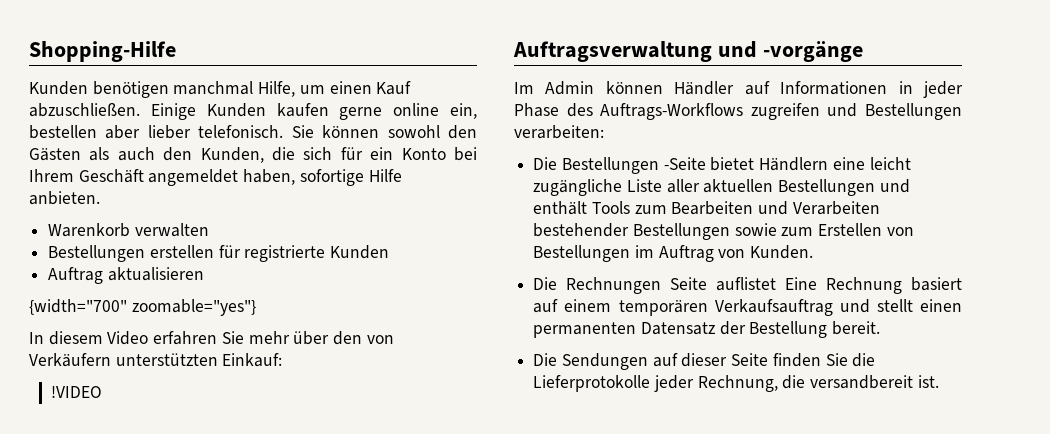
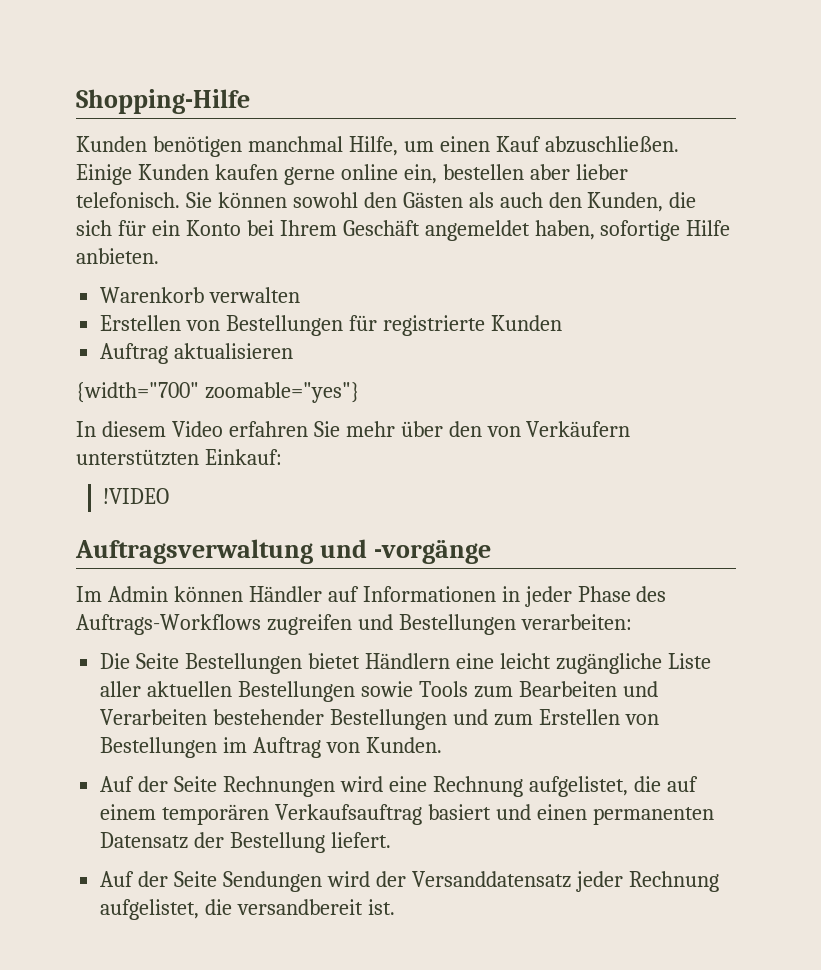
- Bestellungen erstellen für registrierte Kunden
+ Erstellen von Bestellungen für registrierte Kunden
- Die Bestellungen -Seite bietet Händlern eine leicht zugängliche Liste aller aktuellen Bestellungen und enthält Tools zum Bearbeiten und Verarbeiten bestehender Bestellungen sowie zum Erstellen von Bestellungen im Auftrag von Kunden.
+ Die Seite Bestellungen bietet Händlern eine leicht zugängliche Liste aller aktuellen Bestellungen sowie Tools zum Bearbeiten und Verarbeiten bestehender Bestellungen und zum Erstellen von Bestellungen im Auftrag von Kunden.
- Die Rechnungen Seite auflistet Eine Rechnung basiert auf einem temporären Verkaufsauftrag und stellt einen permanenten Datensatz der Bestellung bereit.
- Die Sendungen auf dieser Seite finden Sie die Lieferprotokolle jeder Rechnung, die versandbereit ist.
+ Auf der Seite Rechnungen wird eine Rechnung aufgelistet, die auf einem temporären Verkaufsauftrag basiert und einen permanenten Datensatz der Bestellung liefert.
+ Auf der Seite Sendungen wird der Versanddatensatz jeder Rechnung aufgelistet, die versandbereit ist.

